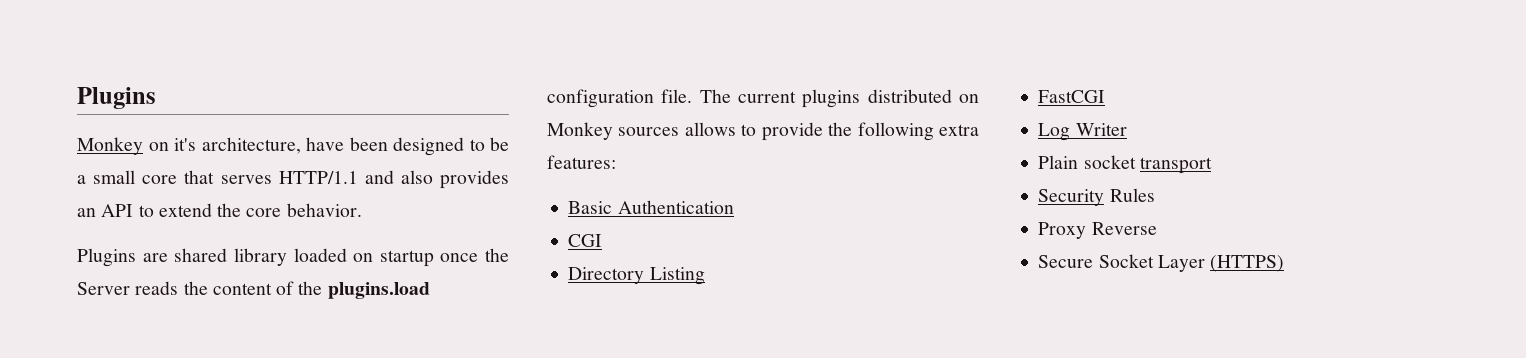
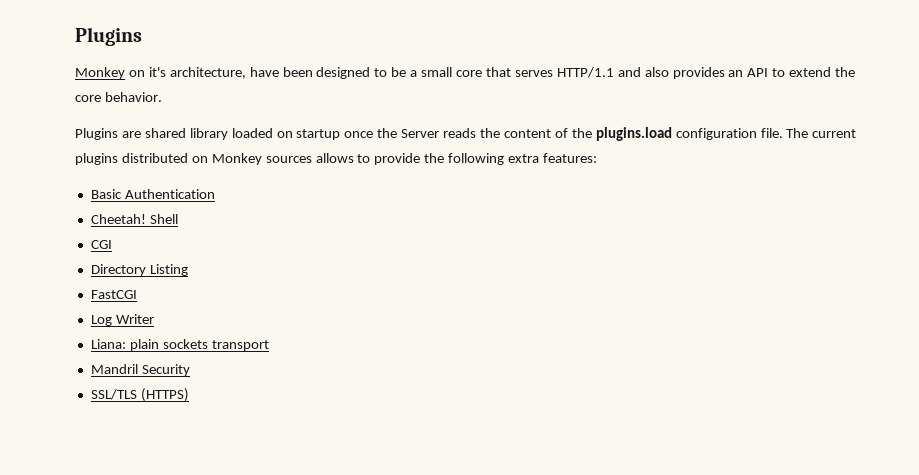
+ Cheetah! Shell
- Plain socket transport
+ Liana: plain sockets transport
- Security Rules
- Proxy Reverse
- Secure Socket Layer (HTTPS)
+ Mandril Security
+ SSL/TLS (HTTPS)

